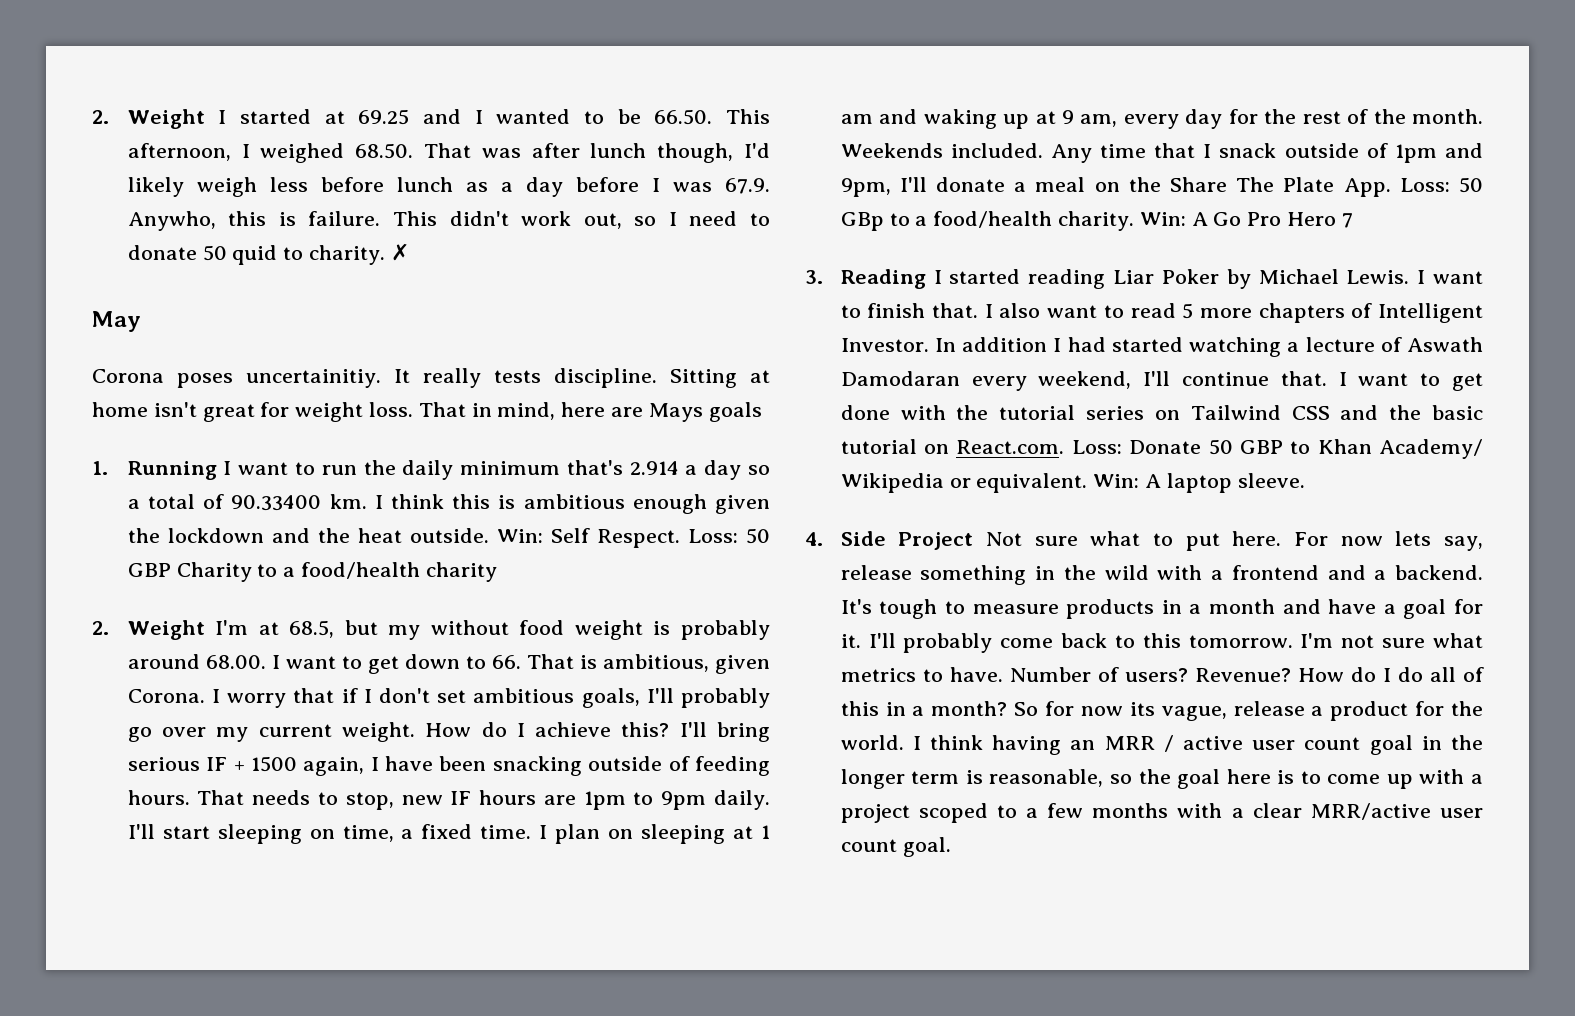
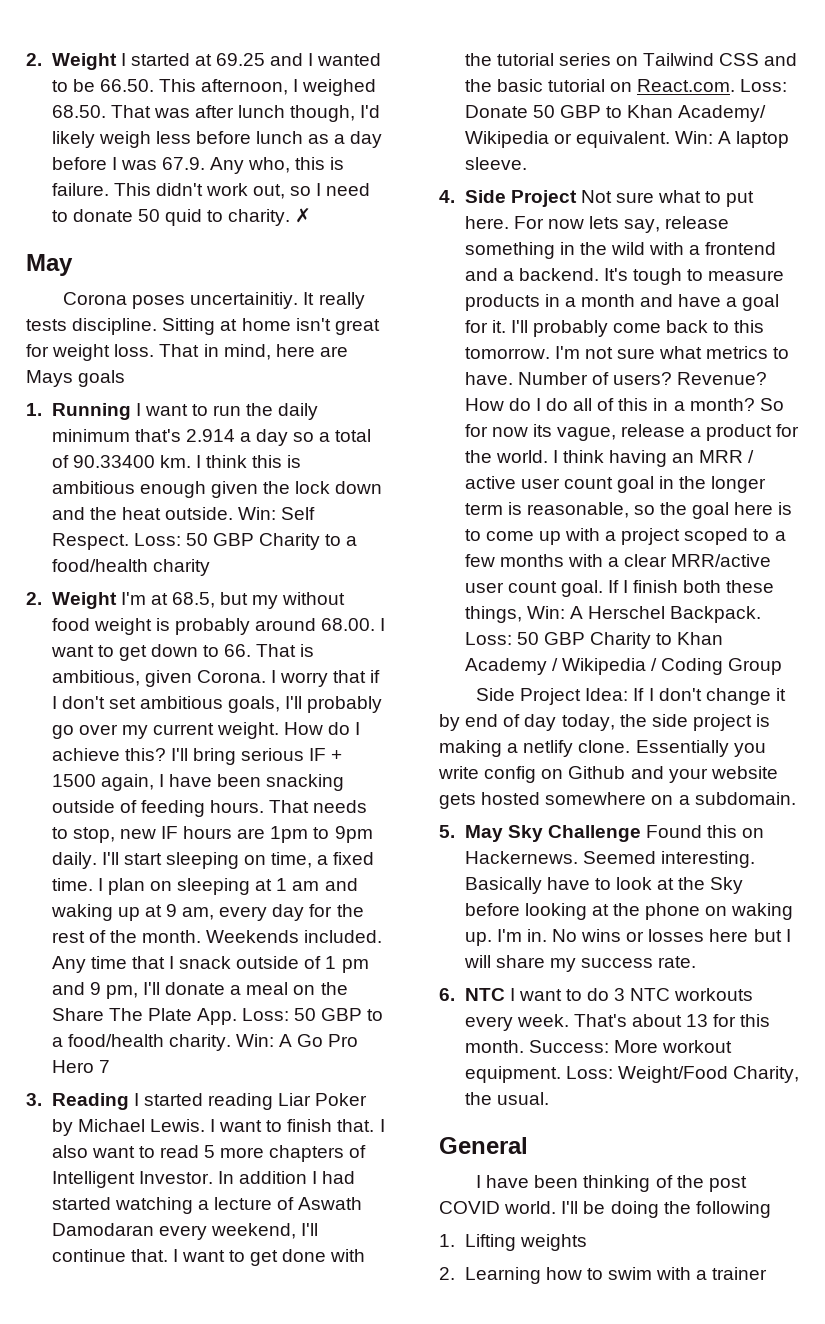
- 2. Weight I started at 69.25 and I wanted to be 66.50. This afternoon, I weighed 68.50. That was after lunch though, I'd likely weigh less before lunch as a day before I was 67.9. Anywho, this is failure.
+ 2. Weight I started at 69.25 and I wanted to be 66.50. This afternoon, I weighed 68.50. That was after lunch though, I'd likely weigh less before lunch as a day before I was 67.9. Any who, this is failure.
- I think this is ambitious enough given the lockdown and the heat outside.
+ I think this is ambitious enough given the lock down and the heat outside.
- Any time that I snack outside of 1pm and 9pm, I'll donate a meal on the Share The Plate App. Loss: 50 GBp to a food/health charity.
+ Any time that I snack outside of 1 pm and 9 pm, I'll donate a meal on the Share The Plate App. Loss: 50 GBP to a food/health charity.
+ If I finish both these things, Win: A Herschel Backpack. Loss: 50 GBP Charity to Khan Academy / Wikipedia / Coding Group
+ Side Project Idea: If I don't change it by end of day today, the side project is making a netlify clone. Essentially you write config on Github and your website gets hosted somewhere on a subdomain.
+ 5. May Sky Challenge Found this on Hackernews. Seemed interesting. Basically have to look at the Sky before looking at the phone on waking up. I'm in. No wins or losses here but I will share my success rate.
+ 6. NTC I want to do 3 NTC workouts every week. That's about 13 for this month. Success: More workout equipment. Loss: Weight/Food Charity, the usual.
+ General
+ I have been thinking of the post COVID world. I'll be doing the following
+ 1. Lifting weights
+ 2. Learning how to swim with a trainer

